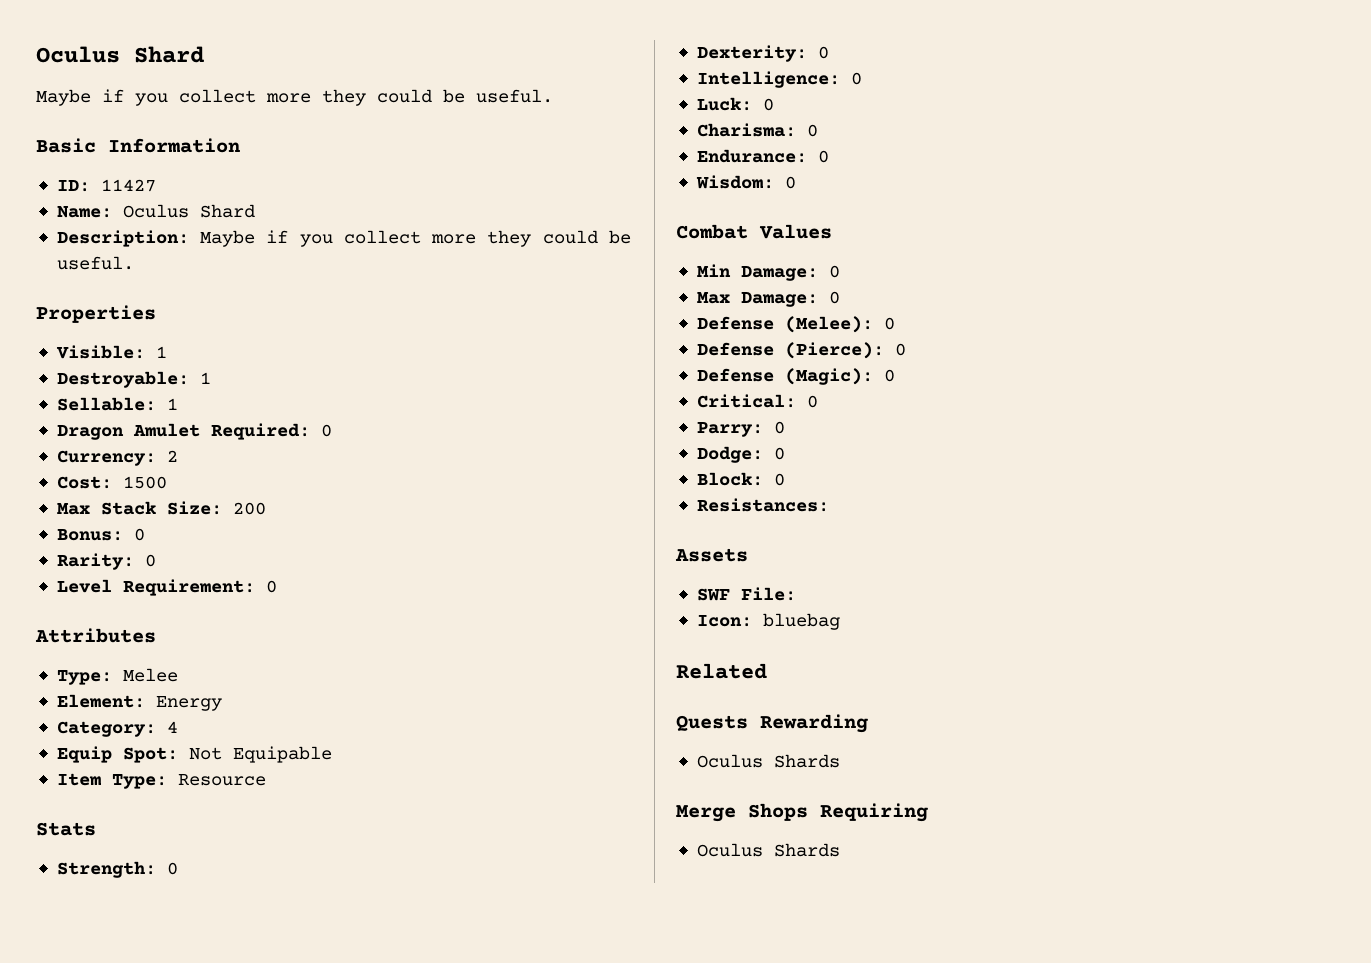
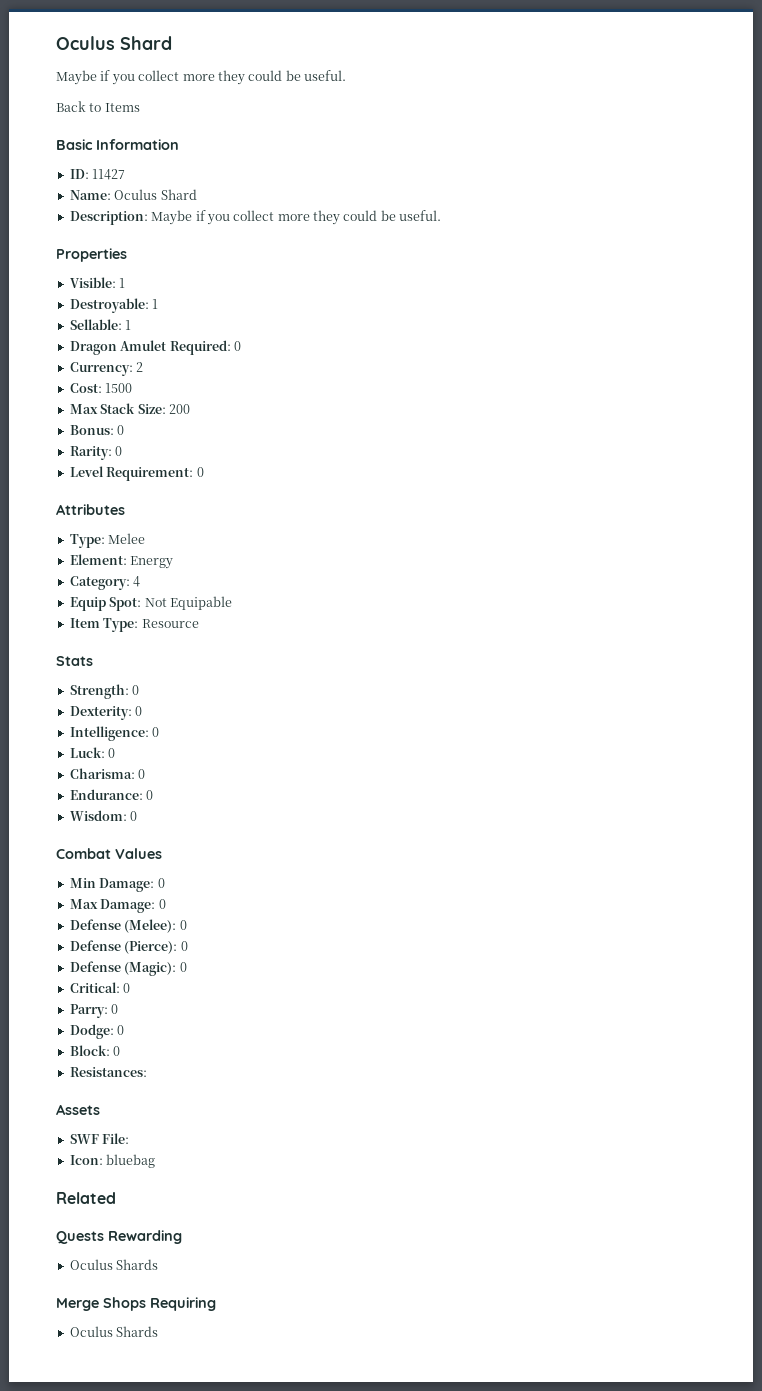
+ Back to Items

